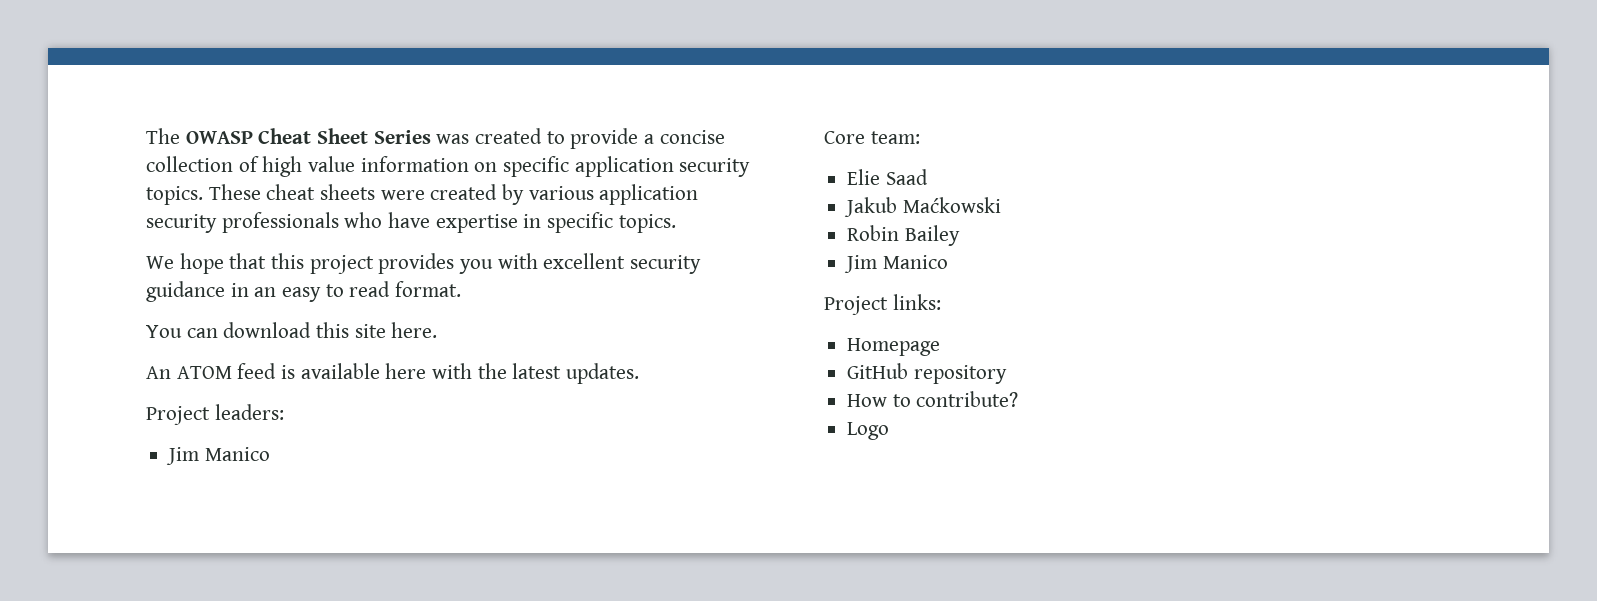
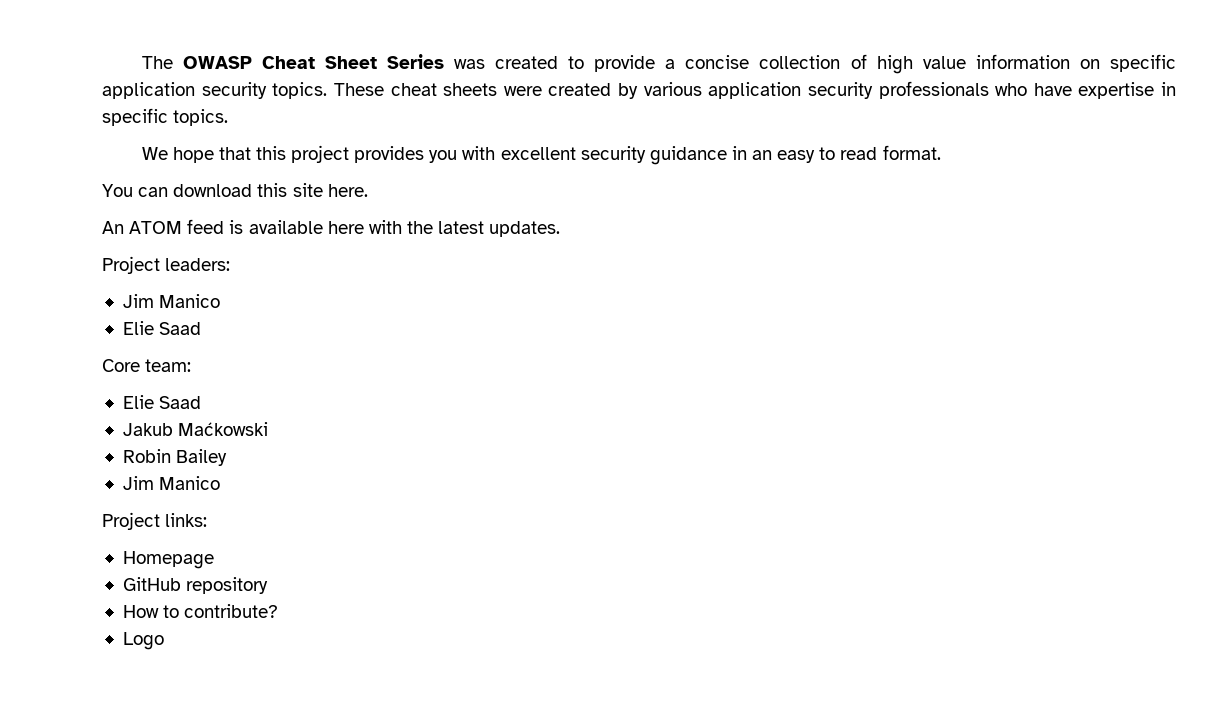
  Project leaders:
  Jim Manico
+ Elie Saad

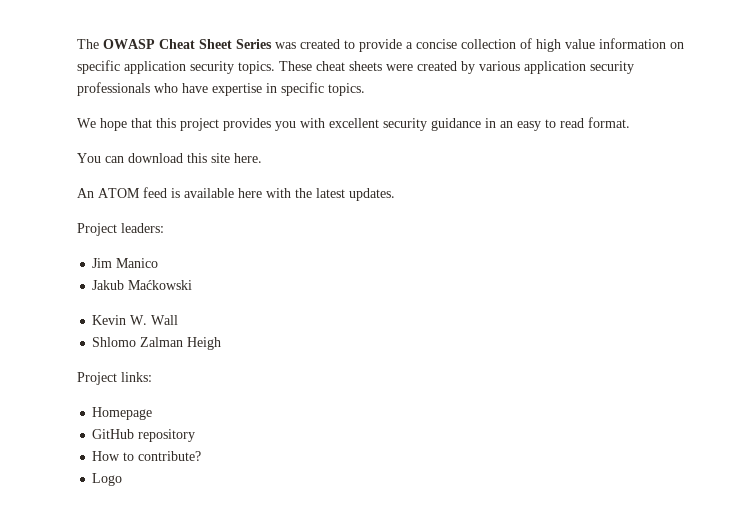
  Project leaders:
  Jim Manico
- Elie Saad
- Core team:
- Elie Saad
  Jakub Maćkowski
- Robin Bailey
- Jim Manico
+ Kevin W. Wall
+ Shlomo Zalman Heigh

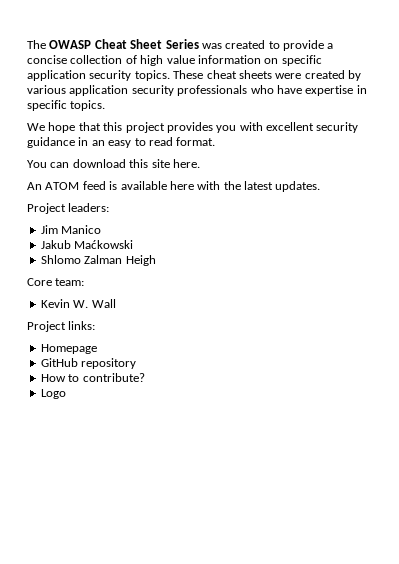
+ Shlomo Zalman Heigh
+ Core team:
- Shlomo Zalman Heigh

